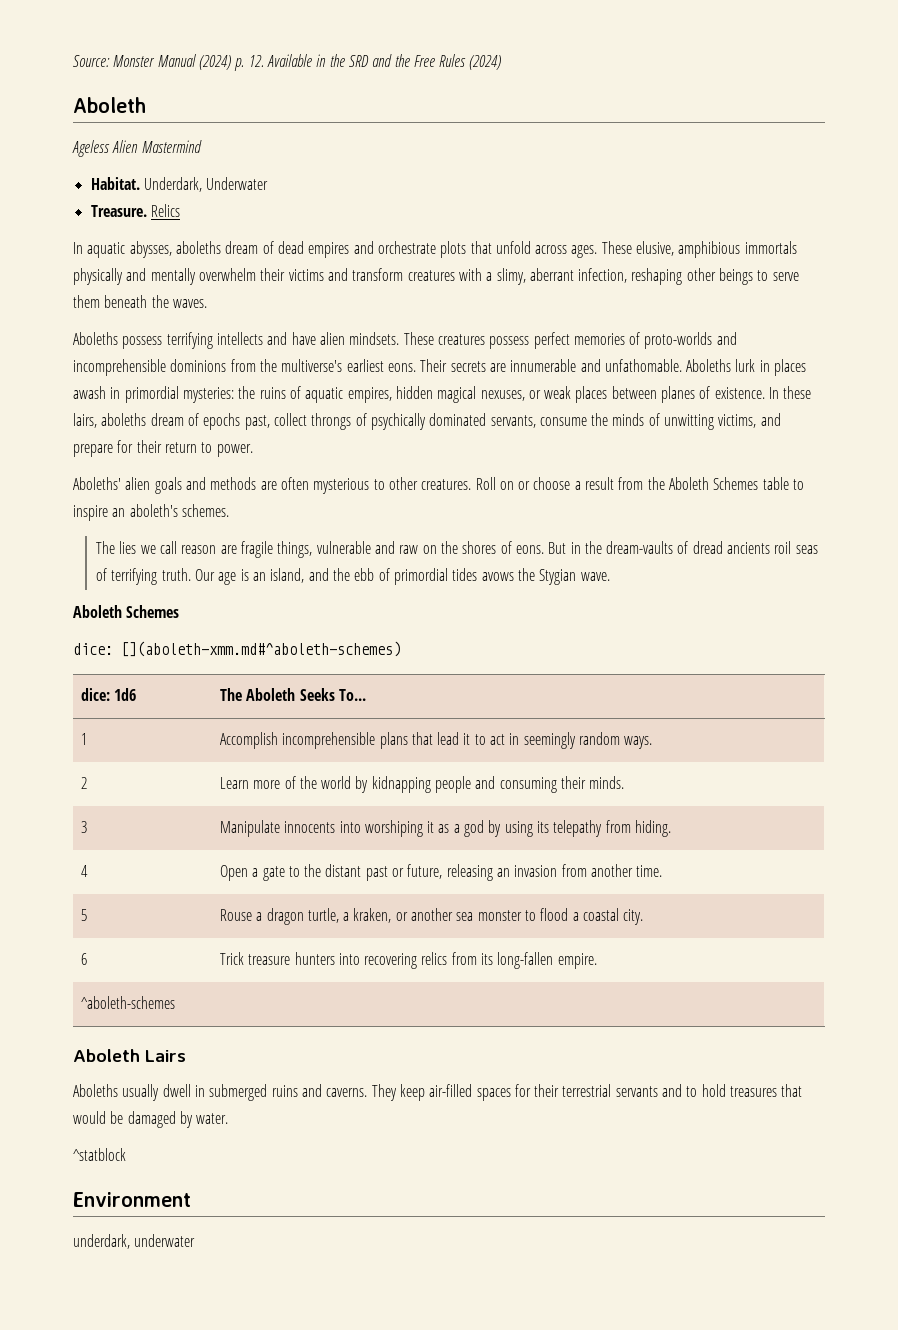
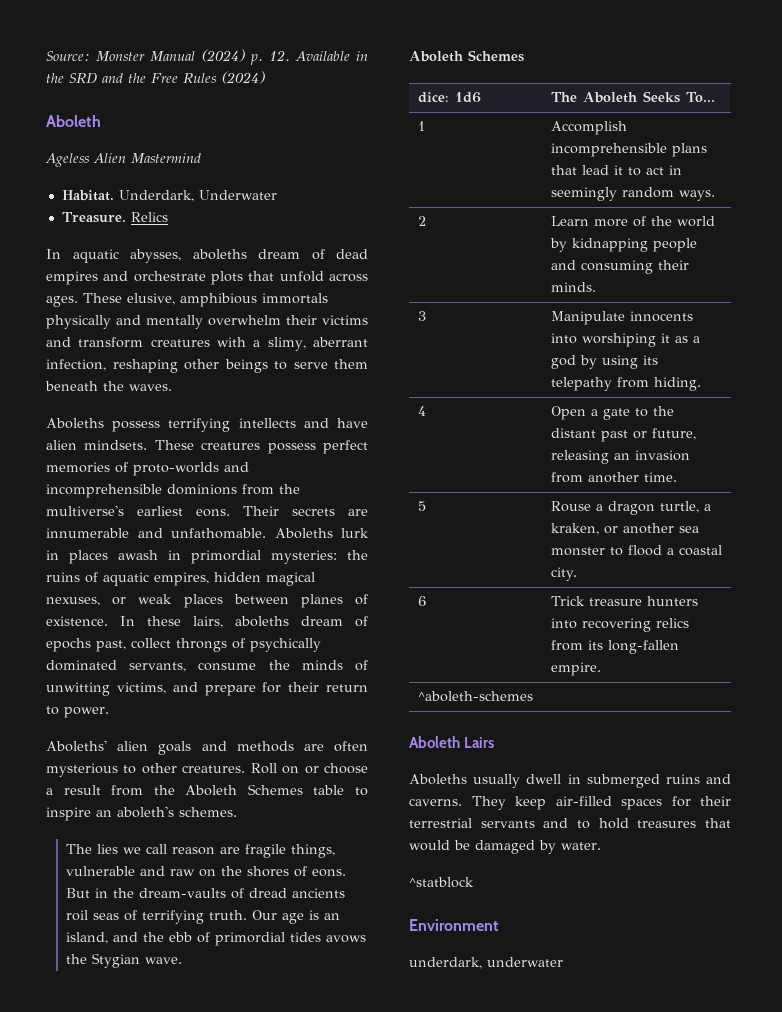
- dice: [](aboleth-xmm.md#^aboleth-schemes)

